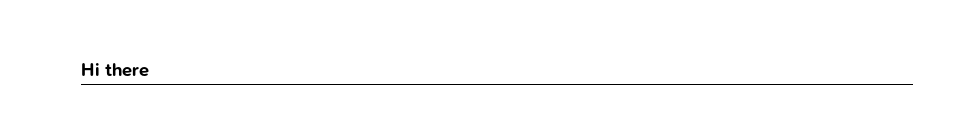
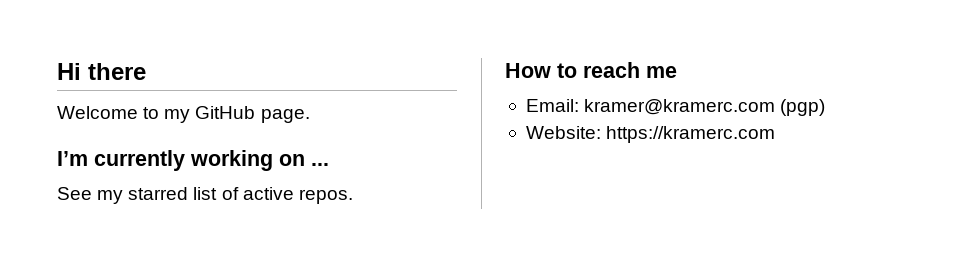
+ Welcome to my GitHub page.
+ I’m currently working on ...
+ See my starred list of active repos.
+ How to reach me
+ Email: kramer@kramerc.com (pgp)
+ Website: https://kramerc.com

